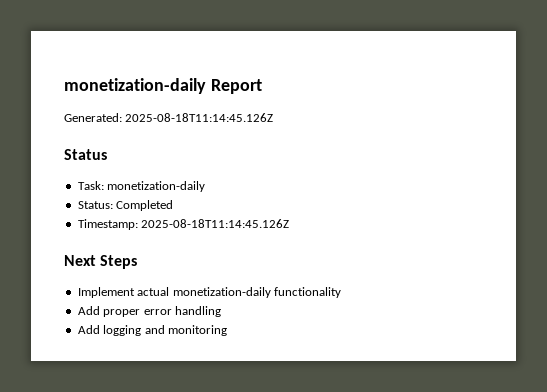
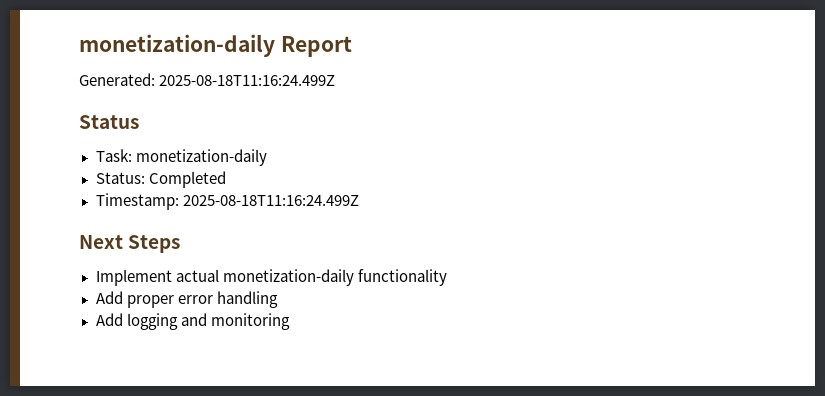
- Generated: 2025-08-18T11:14:45.126Z
+ Generated: 2025-08-18T11:16:24.499Z
- Timestamp: 2025-08-18T11:14:45.126Z
+ Timestamp: 2025-08-18T11:16:24.499Z

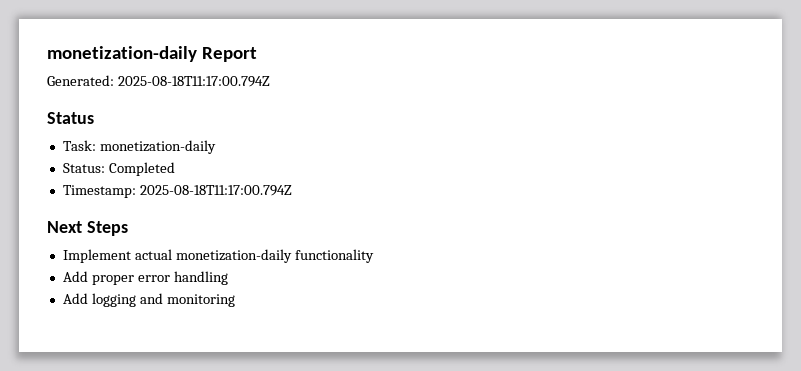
- Generated: 2025-08-18T11:16:24.499Z
+ Generated: 2025-08-18T11:17:00.794Z
- Timestamp: 2025-08-18T11:16:24.499Z
+ Timestamp: 2025-08-18T11:17:00.794Z

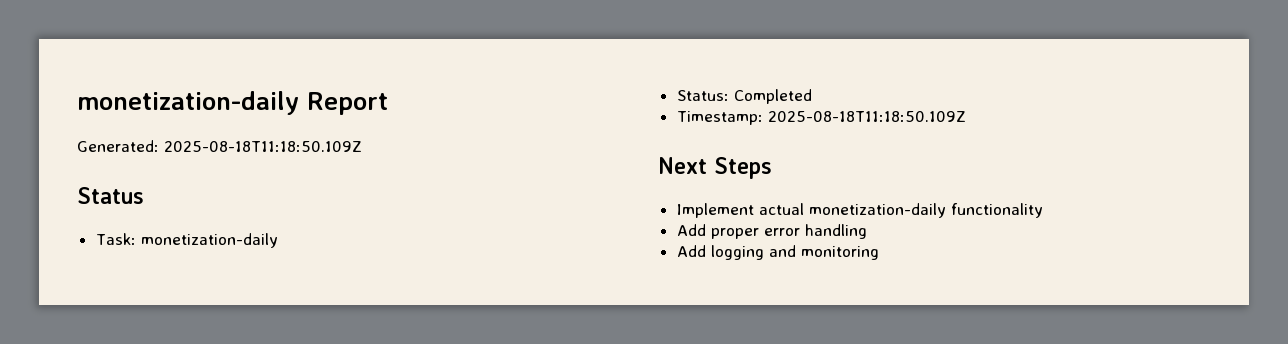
- Generated: 2025-08-18T11:17:00.794Z
+ Generated: 2025-08-18T11:18:50.109Z
- Timestamp: 2025-08-18T11:17:00.794Z
+ Timestamp: 2025-08-18T11:18:50.109Z

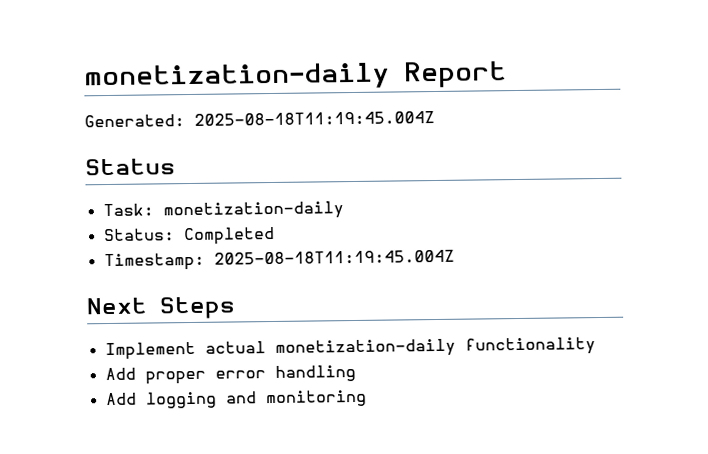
- Generated: 2025-08-18T11:18:50.109Z
+ Generated: 2025-08-18T11:19:45.004Z
- Timestamp: 2025-08-18T11:18:50.109Z
+ Timestamp: 2025-08-18T11:19:45.004Z

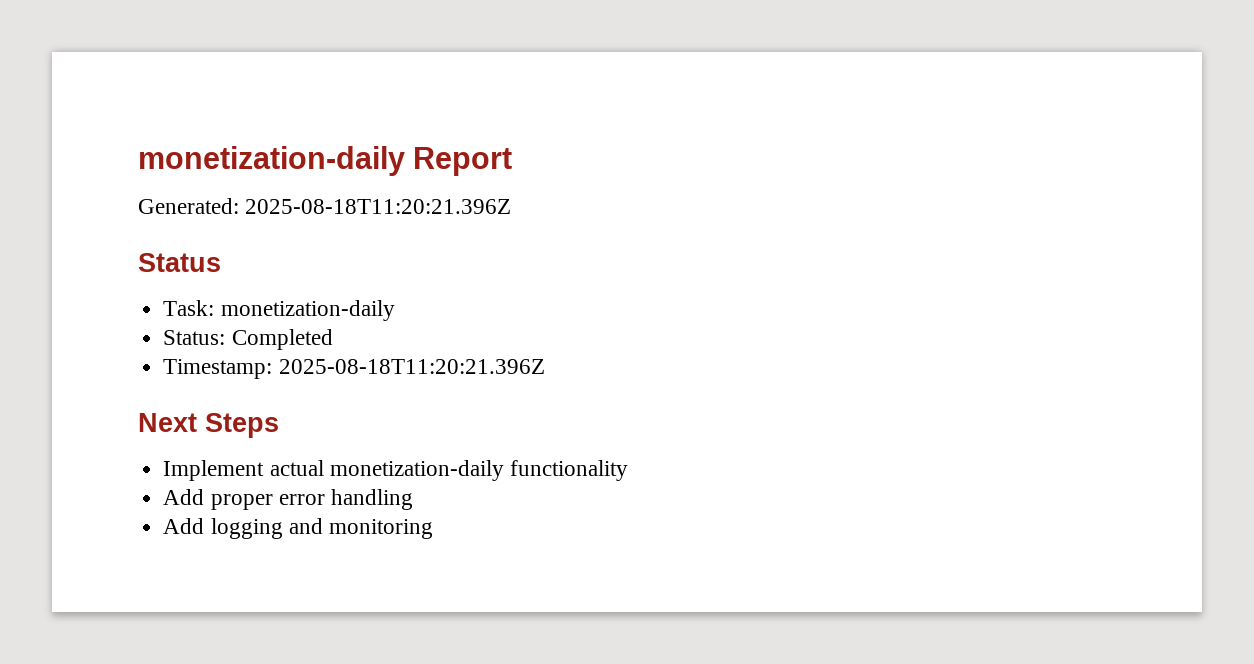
- Generated: 2025-08-18T11:19:45.004Z
+ Generated: 2025-08-18T11:20:21.396Z
- Timestamp: 2025-08-18T11:19:45.004Z
+ Timestamp: 2025-08-18T11:20:21.396Z

